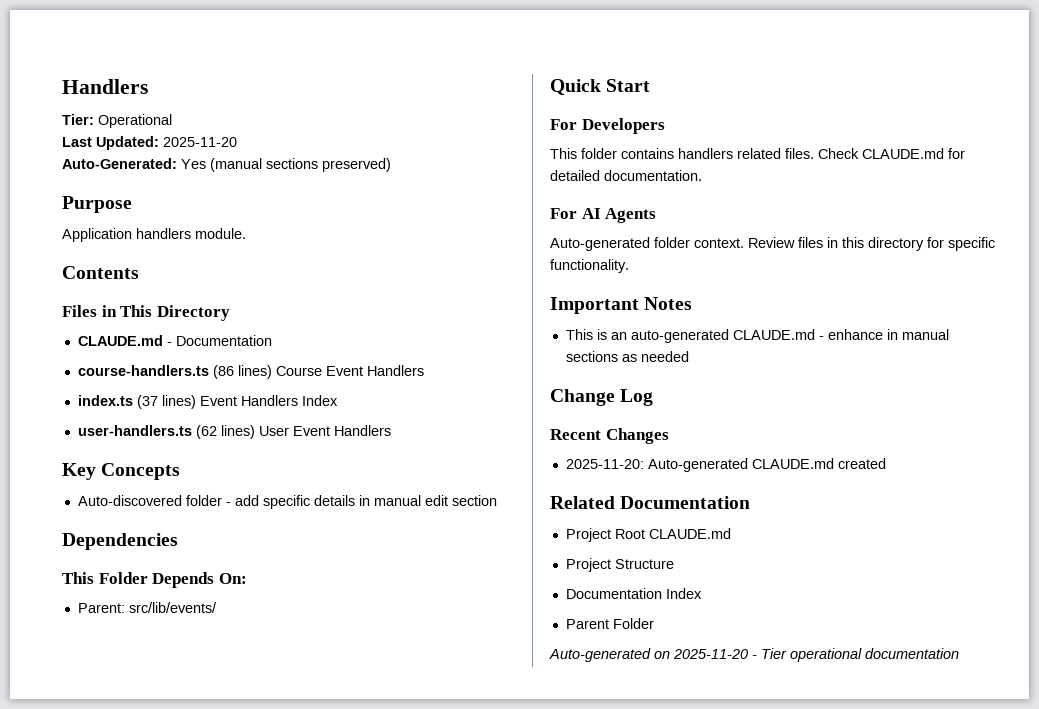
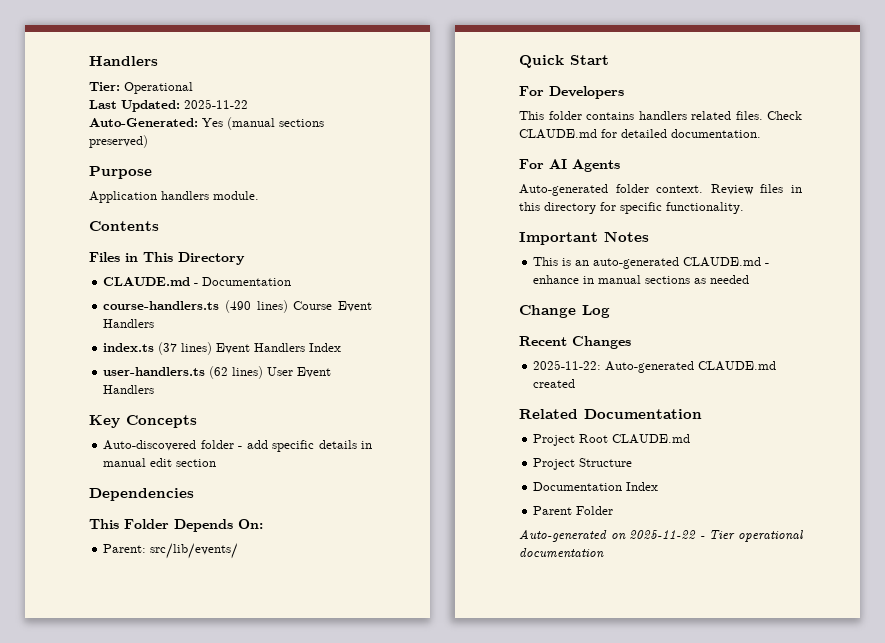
- Last Updated: 2025-11-20
+ Last Updated: 2025-11-22
- course-handlers.ts (86 lines) Course Event Handlers
+ course-handlers.ts (490 lines) Course Event Handlers
- 2025-11-20: Auto-generated CLAUDE.md created
+ 2025-11-22: Auto-generated CLAUDE.md created
- Auto-generated on 2025-11-20 - Tier operational documentation
+ Auto-generated on 2025-11-22 - Tier operational documentation

